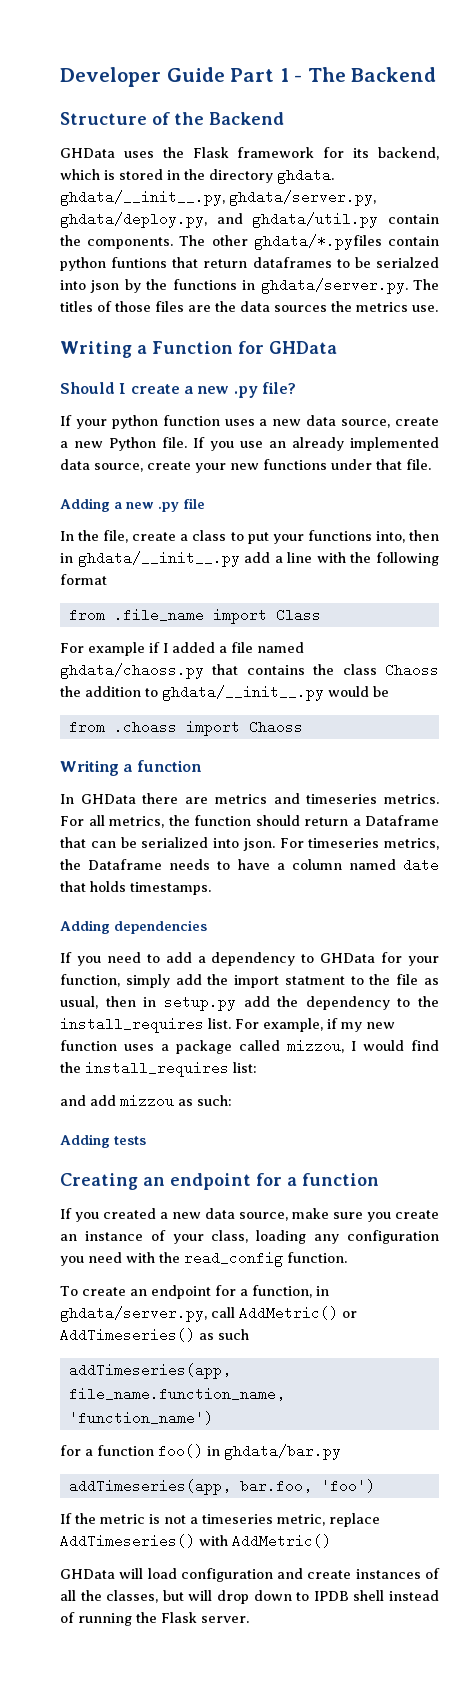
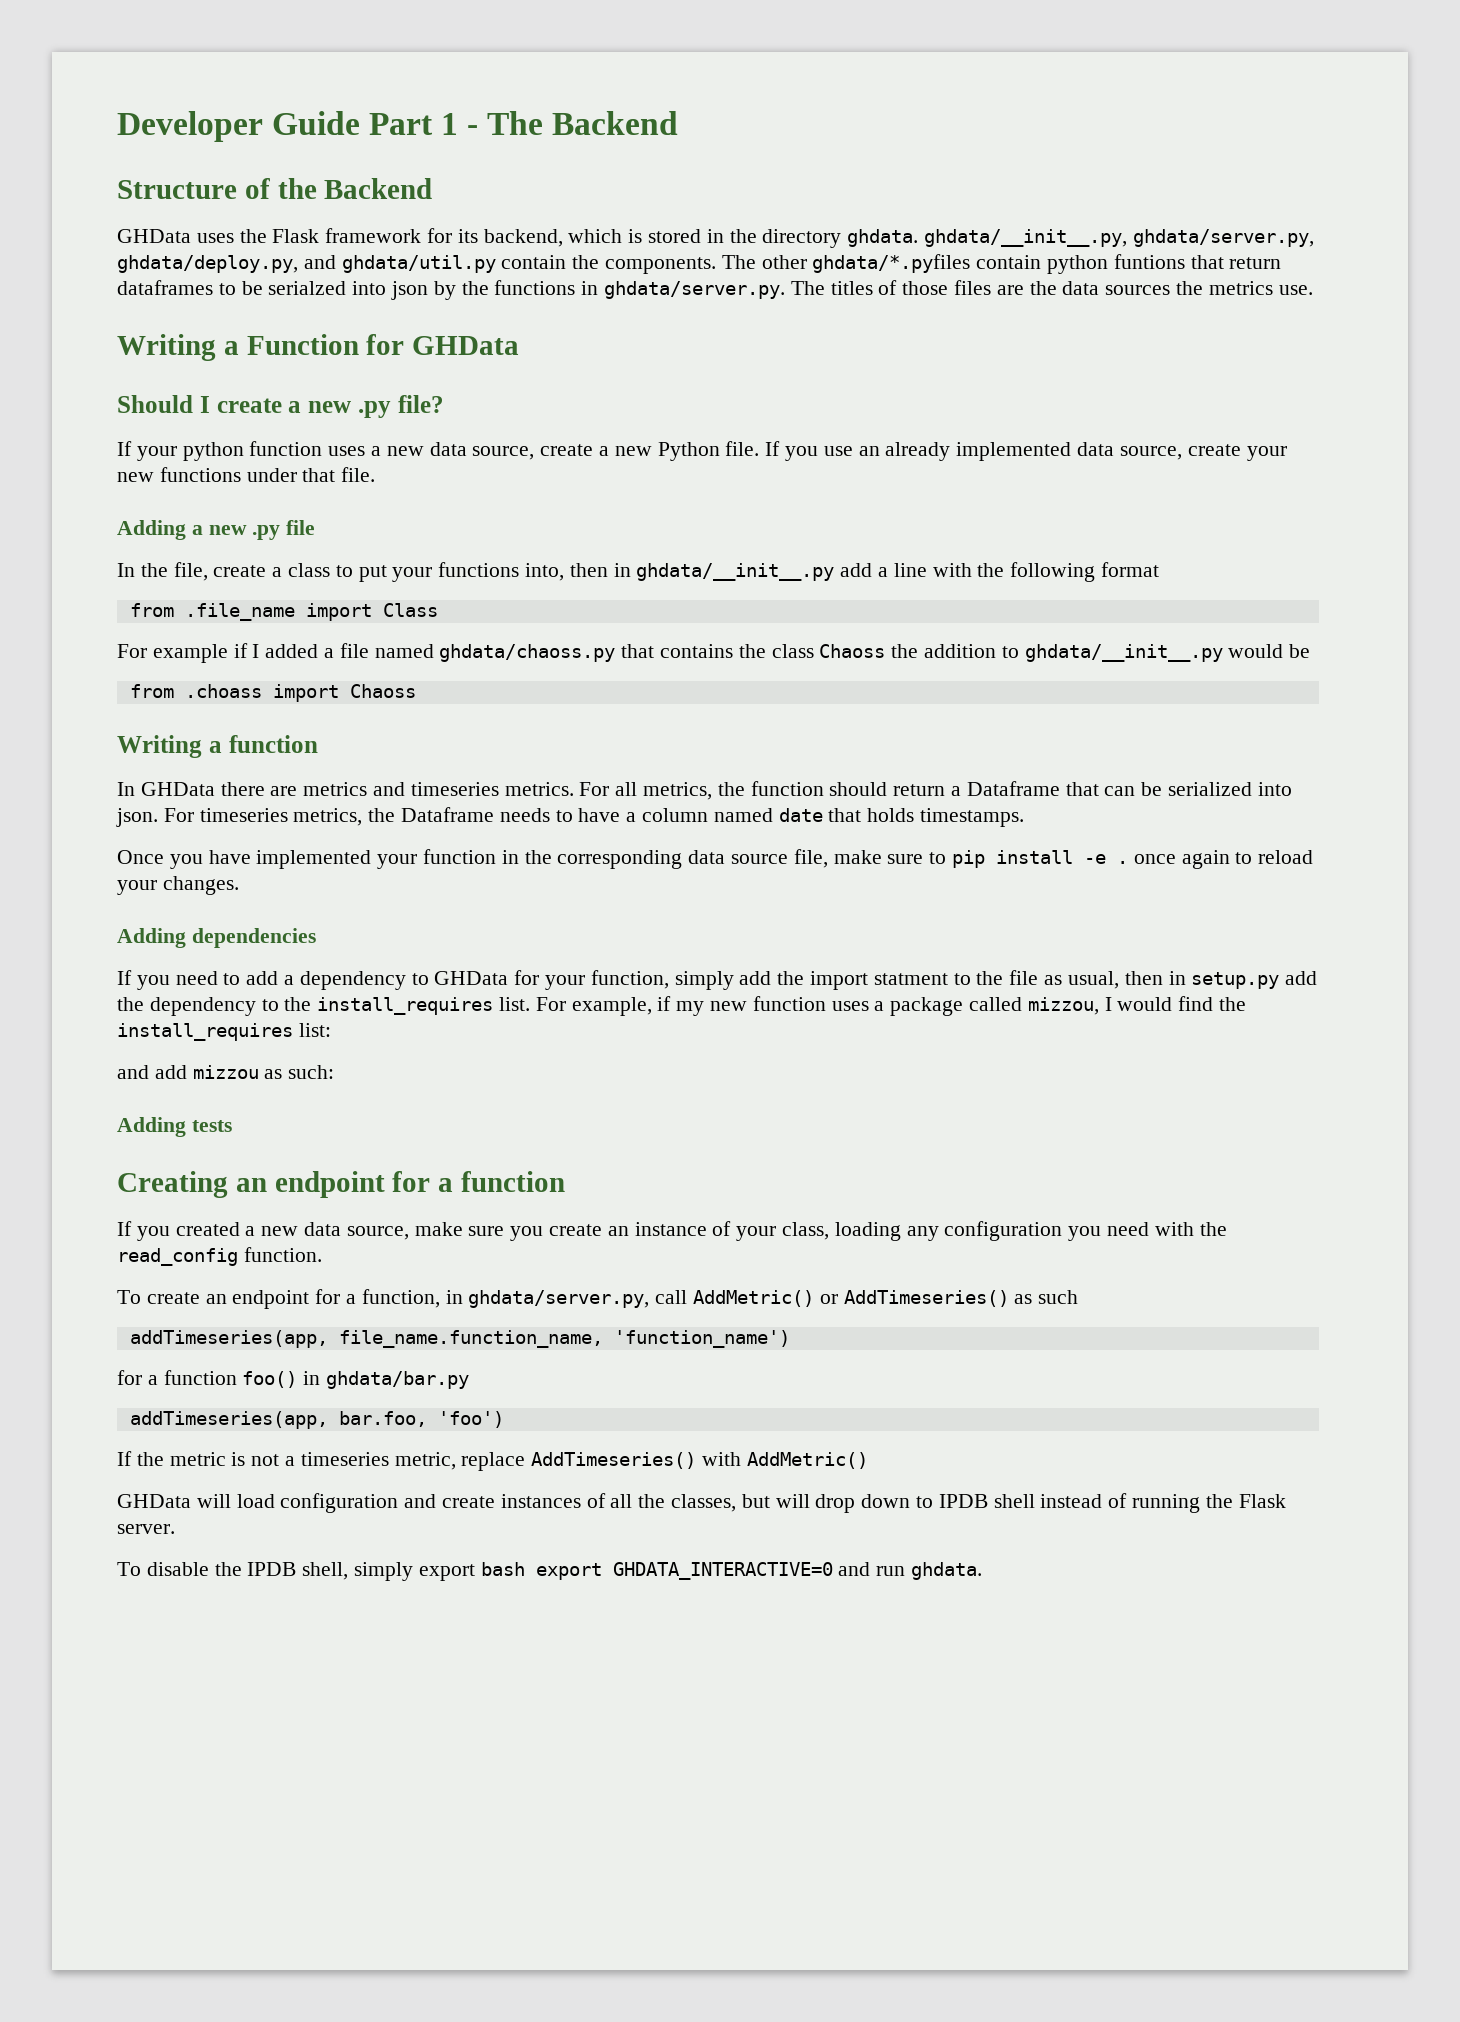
+ Once you have implemented your function in the corresponding data source file, make sure to pip install -e . once again to reload your changes.
+ To disable the IPDB shell, simply export bash export GHDATA_INTERACTIVE=0 and run ghdata.

